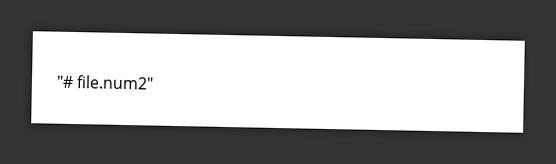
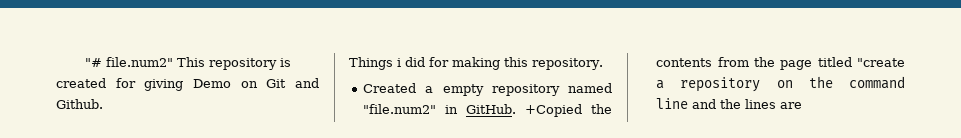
- "# file.num2"
+ "# file.num2" This repository is created for giving Demo on Git and Github.
+ Things i did for making this repository.
+ Created a empty repository named "file.num2" in GitHub. +Copied the contents from the page titled "create a repository on the command line and the lines are

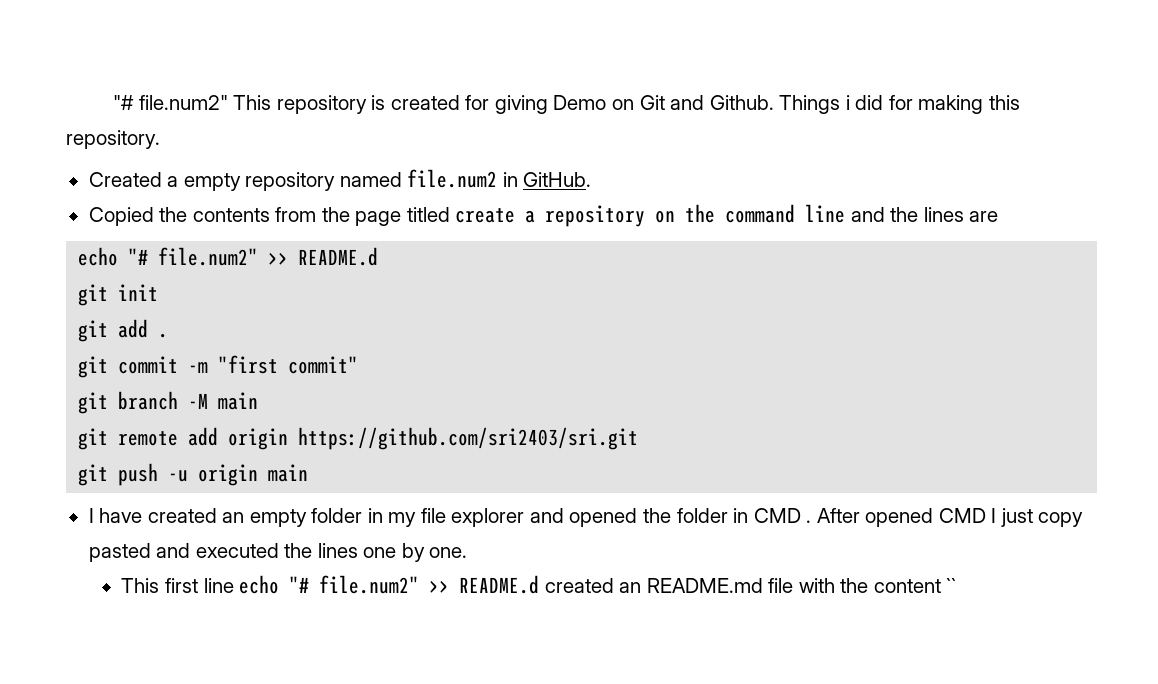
- "# file.num2" This repository is created for giving Demo on Git and Github.
- Things i did for making this repository.
+ "# file.num2" This repository is created for giving Demo on Git and Github. Things i did for making this repository.
- Created a empty repository named "file.num2" in GitHub. +Copied the contents from the page titled "create a repository on the command line and the lines are
+ Created a empty repository named file.num2 in GitHub.
+ Copied the contents from the page titled create a repository on the command line and the lines are
+ echo "# file.num2" >> README.d
+ git init
+ git add .
+ git commit -m "first commit"
+ git branch -M main
+ git remote add origin https://github.com/sri2403/sri.git
+ git push -u origin main
+ I have created an empty folder in my file explorer and opened the folder in CMD . After opened CMD I just copy pasted and executed the lines one by one.
+ This first line echo "# file.num2" >> README.d created an README.md file with the content ``

